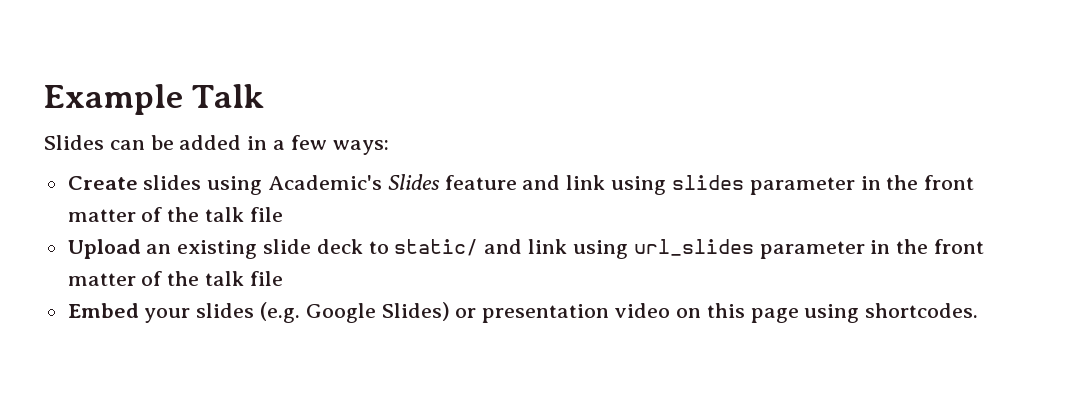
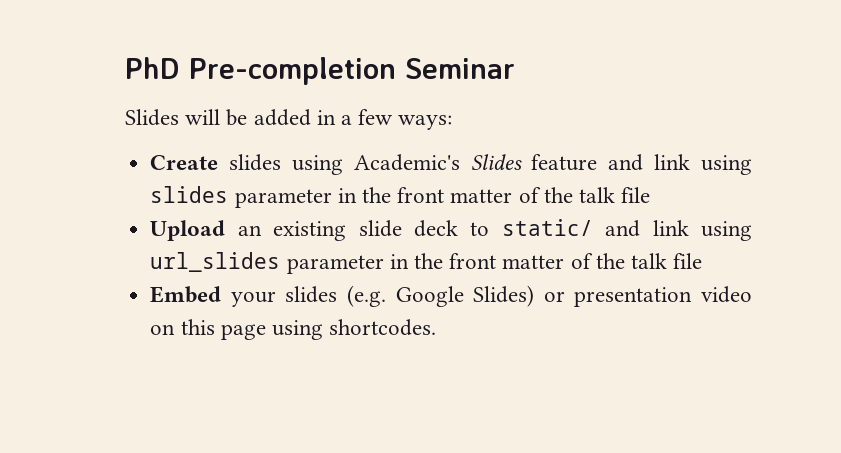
- Example Talk
- Slides can be added in a few ways:
+ PhD Pre-completion Seminar
+ Slides will be added in a few ways:

